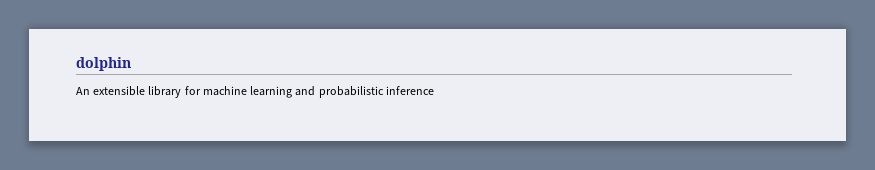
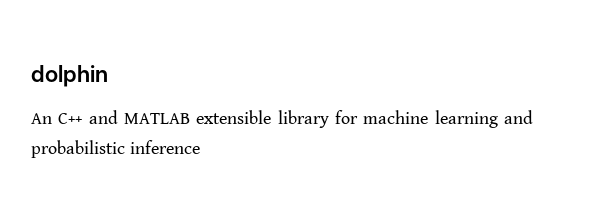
- An extensible library for machine learning and probabilistic inference
+ An C++ and MATLAB extensible library for machine learning and probabilistic inference

